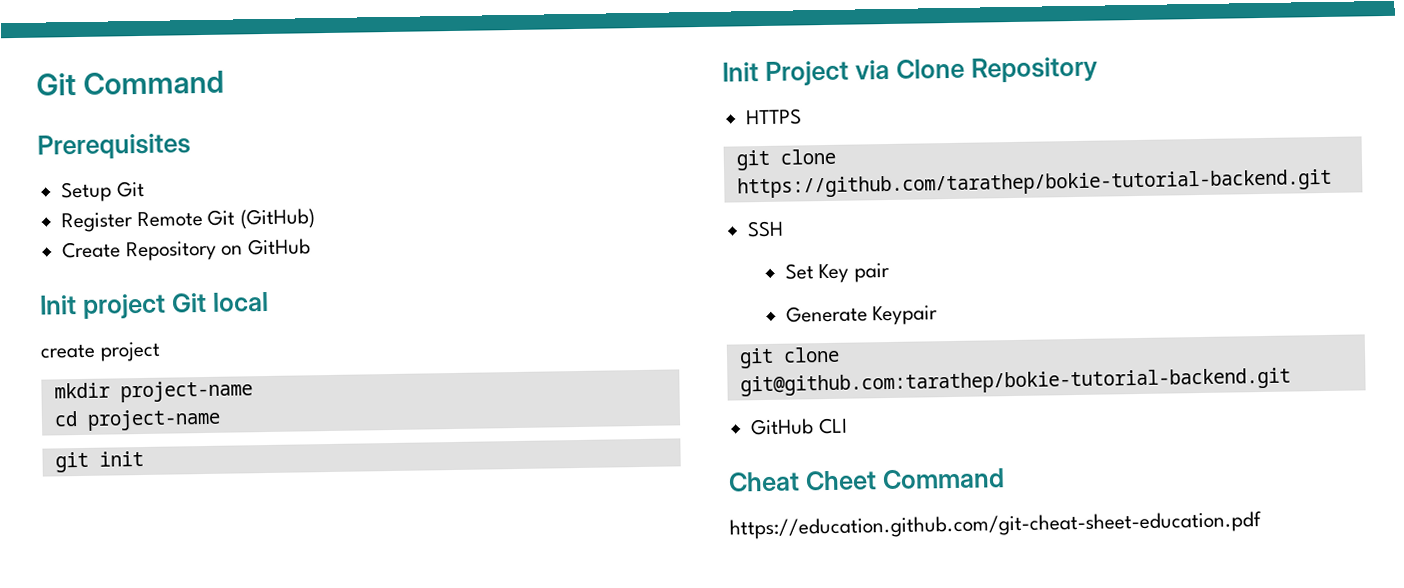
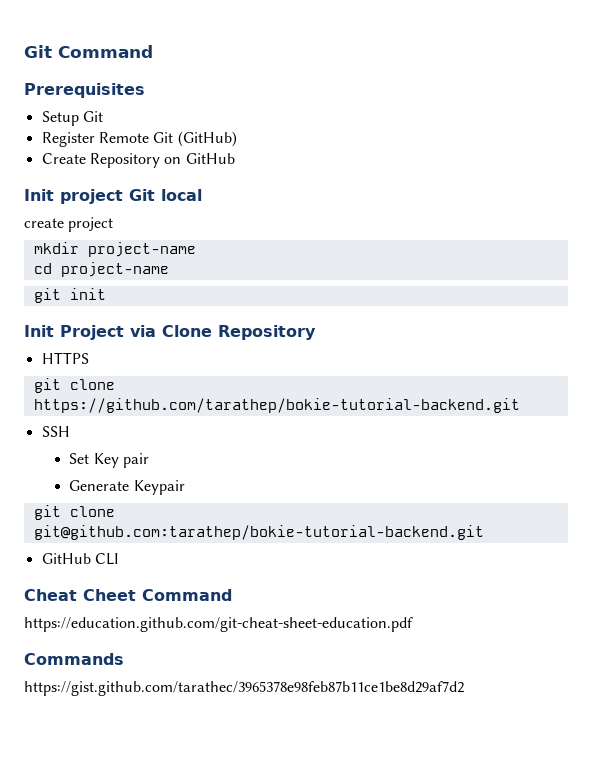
+ Commands
+ https://gist.github.com/tarathec/3965378e98feb87b11ce1be8d29af7d2

